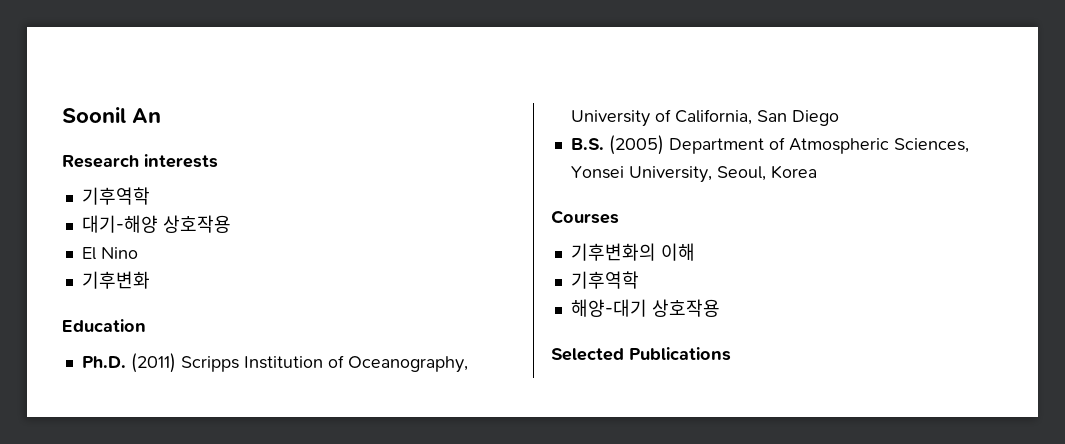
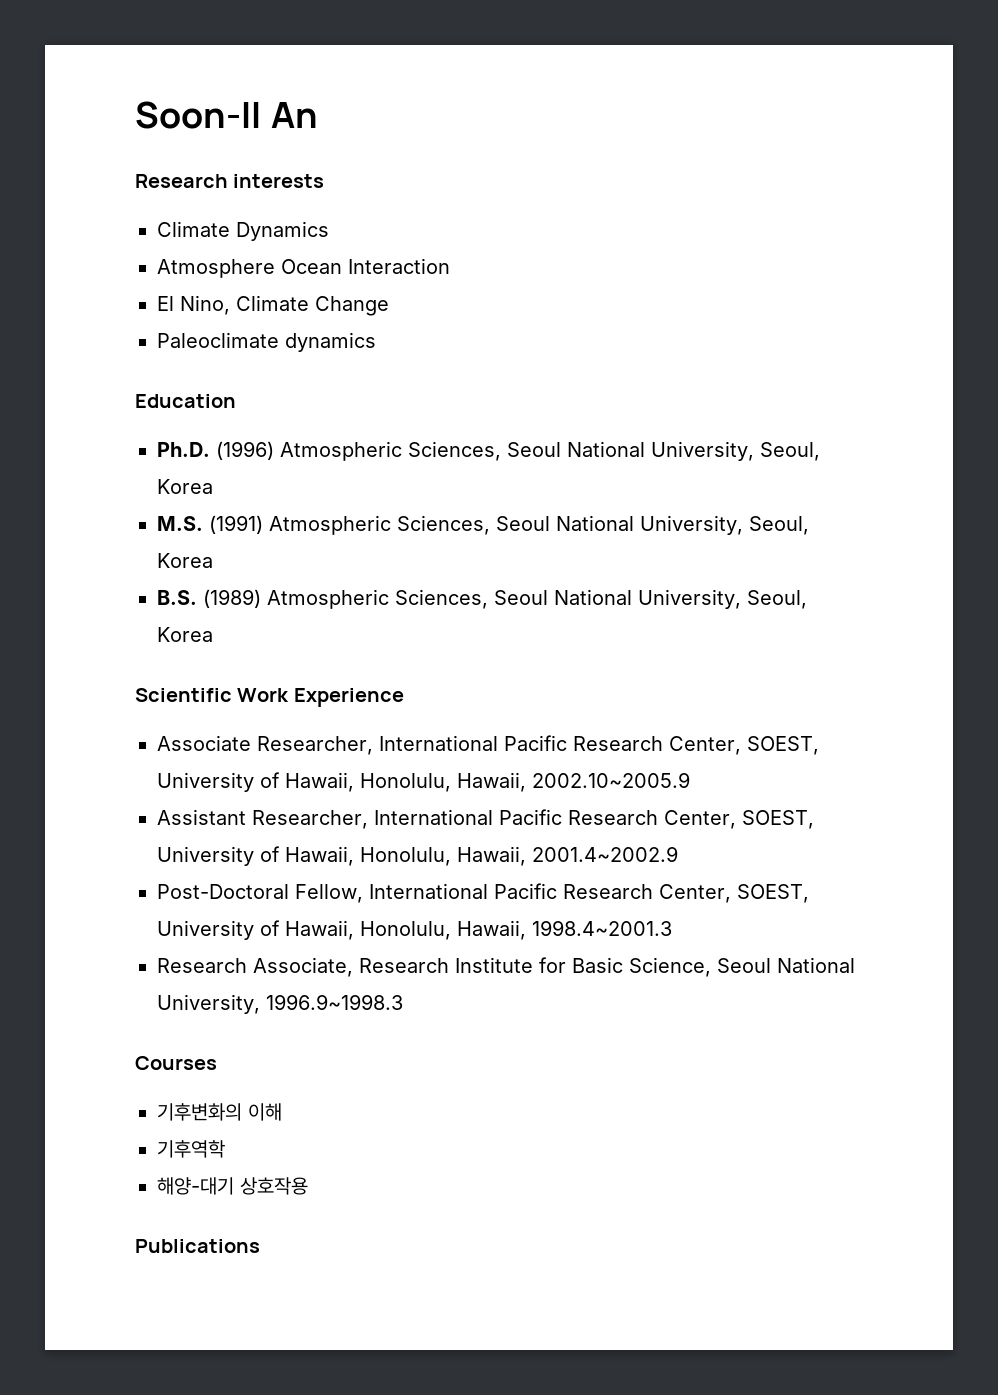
- Soonil An
+ Soon-Il An
  Research interests
- 기후역학
- 대기-해양 상호작용
- El Nino
- 기후변화
+ Climate Dynamics
+ Atmosphere Ocean Interaction
+ El Nino, Climate Change
+ Paleoclimate dynamics
  Education
- Ph.D. (2011) Scripps Institution of Oceanography, University of California, San Diego
- B.S. (2005) Department of Atmospheric Sciences, Yonsei University, Seoul, Korea
+ Ph.D. (1996) Atmospheric Sciences, Seoul National University, Seoul, Korea
+ M.S. (1991) Atmospheric Sciences, Seoul National University, Seoul, Korea
+ B.S. (1989) Atmospheric Sciences, Seoul National University, Seoul, Korea
+ Scientific Work Experience
+ Associate Researcher, International Pacific Research Center, SOEST, University of Hawaii, Honolulu, Hawaii, 2002.10~2005.9
+ Assistant Researcher, International Pacific Research Center, SOEST, University of Hawaii, Honolulu, Hawaii, 2001.4~2002.9
+ Post-Doctoral Fellow, International Pacific Research Center, SOEST, University of Hawaii, Honolulu, Hawaii, 1998.4~2001.3
+ Research Associate, Research Institute for Basic Science, Seoul National University, 1996.9~1998.3
- Selected Publications
+ Publications

